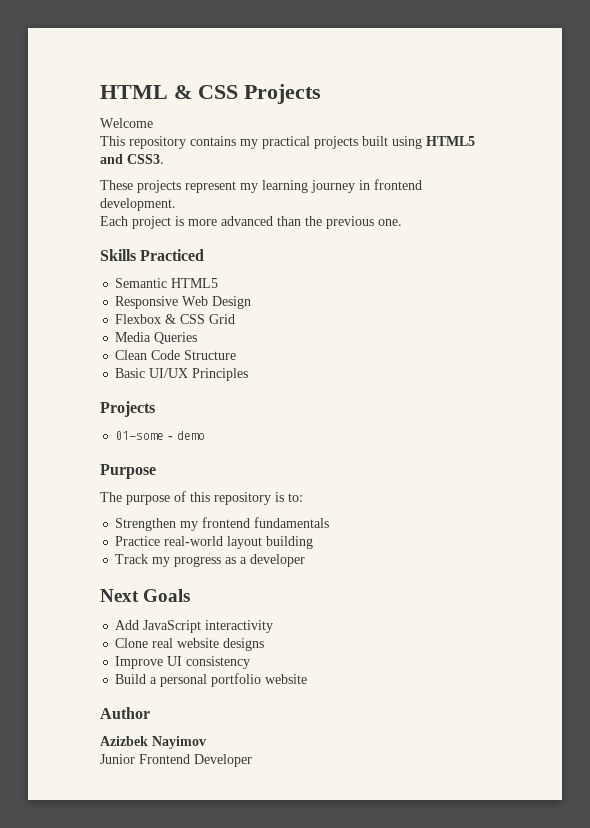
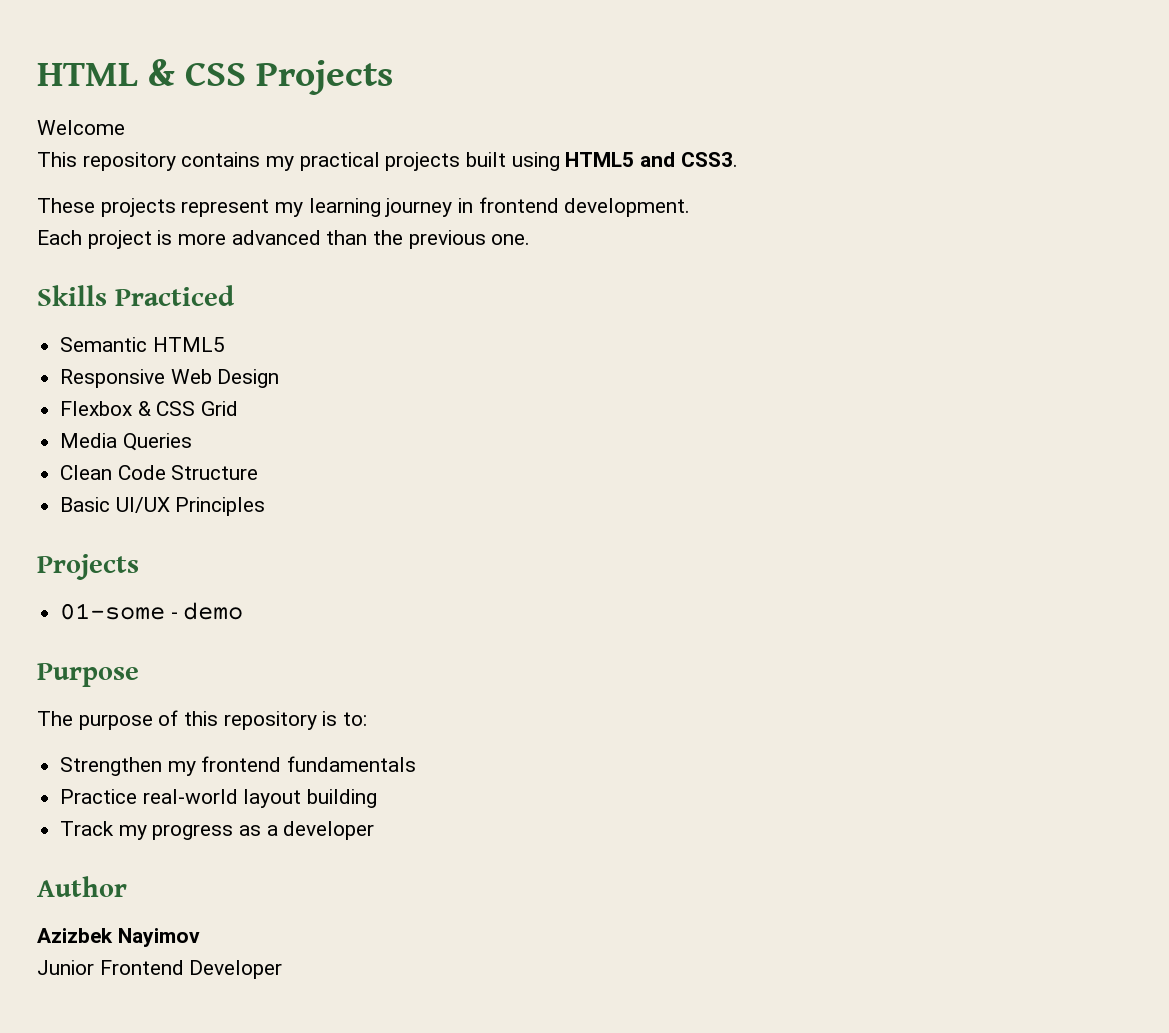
- Next Goals
- Add JavaScript interactivity
- Clone real website designs
- Improve UI consistency
- Build a personal portfolio website

